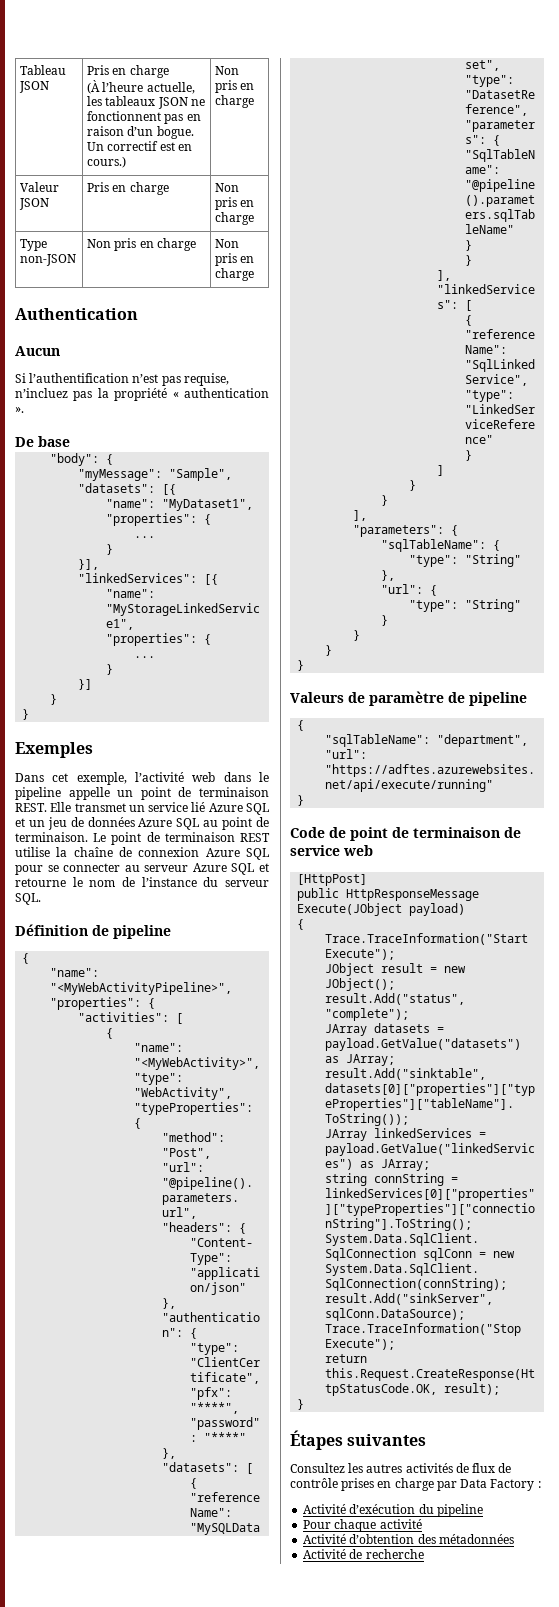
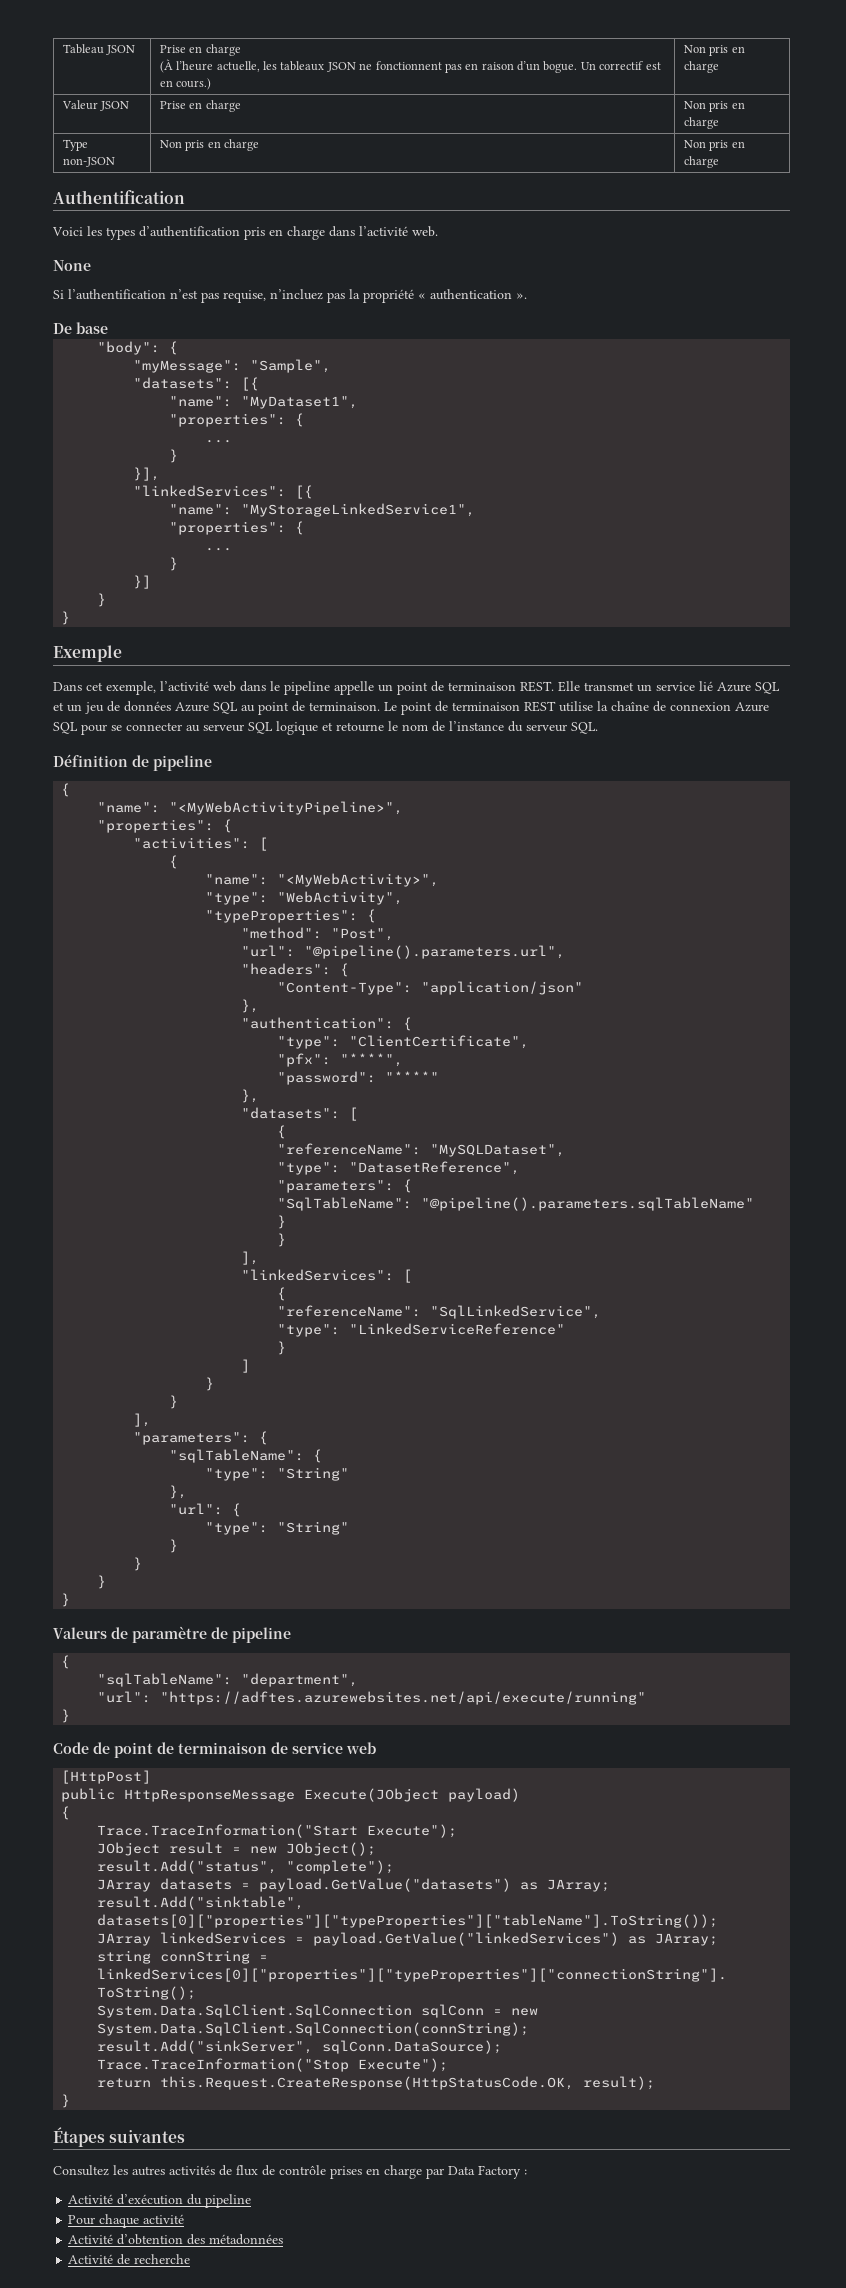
- Tableau JSON | Pris en charge
+ Tableau JSON | Prise en charge
- Valeur JSON | Pris en charge | Non pris en charge
+ Valeur JSON | Prise en charge | Non pris en charge
- Authentication
- Aucun
+ Authentification
+ Voici les types d’authentification pris en charge dans l’activité web.
+ None
- Exemples
+ Exemple
- Le point de terminaison REST utilise la chaîne de connexion Azure SQL pour se connecter au serveur Azure SQL et retourne le nom de l’instance du serveur SQL.
+ Le point de terminaison REST utilise la chaîne de connexion Azure SQL pour se connecter au serveur SQL logique et retourne le nom de l’instance du serveur SQL.

